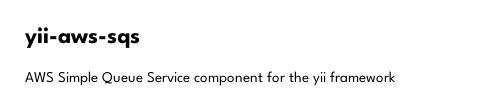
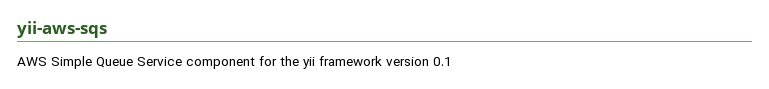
- AWS Simple Queue Service component for the yii framework
+ AWS Simple Queue Service component for the yii framework version 0.1

